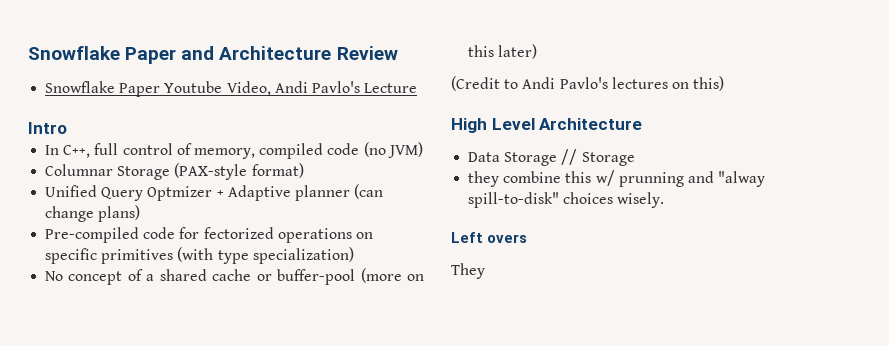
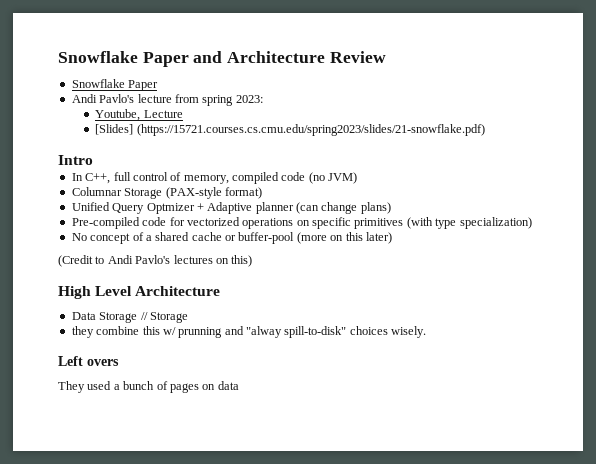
  Snowflake Paper and Architecture Review
- Snowflake Paper Youtube Video, Andi Pavlo's Lecture
+ Snowflake Paper
+ Andi Pavlo's lecture from spring 2023:
+ Youtube, Lecture
+ [Slides] (https://15721.courses.cs.cmu.edu/spring2023/slides/21-snowflake.pdf)
- Pre-compiled code for fectorized operations on specific primitives (with type specialization)
+ Pre-compiled code for vectorized operations on specific primitives (with type specialization)
- They
+ They used a bunch of pages on data

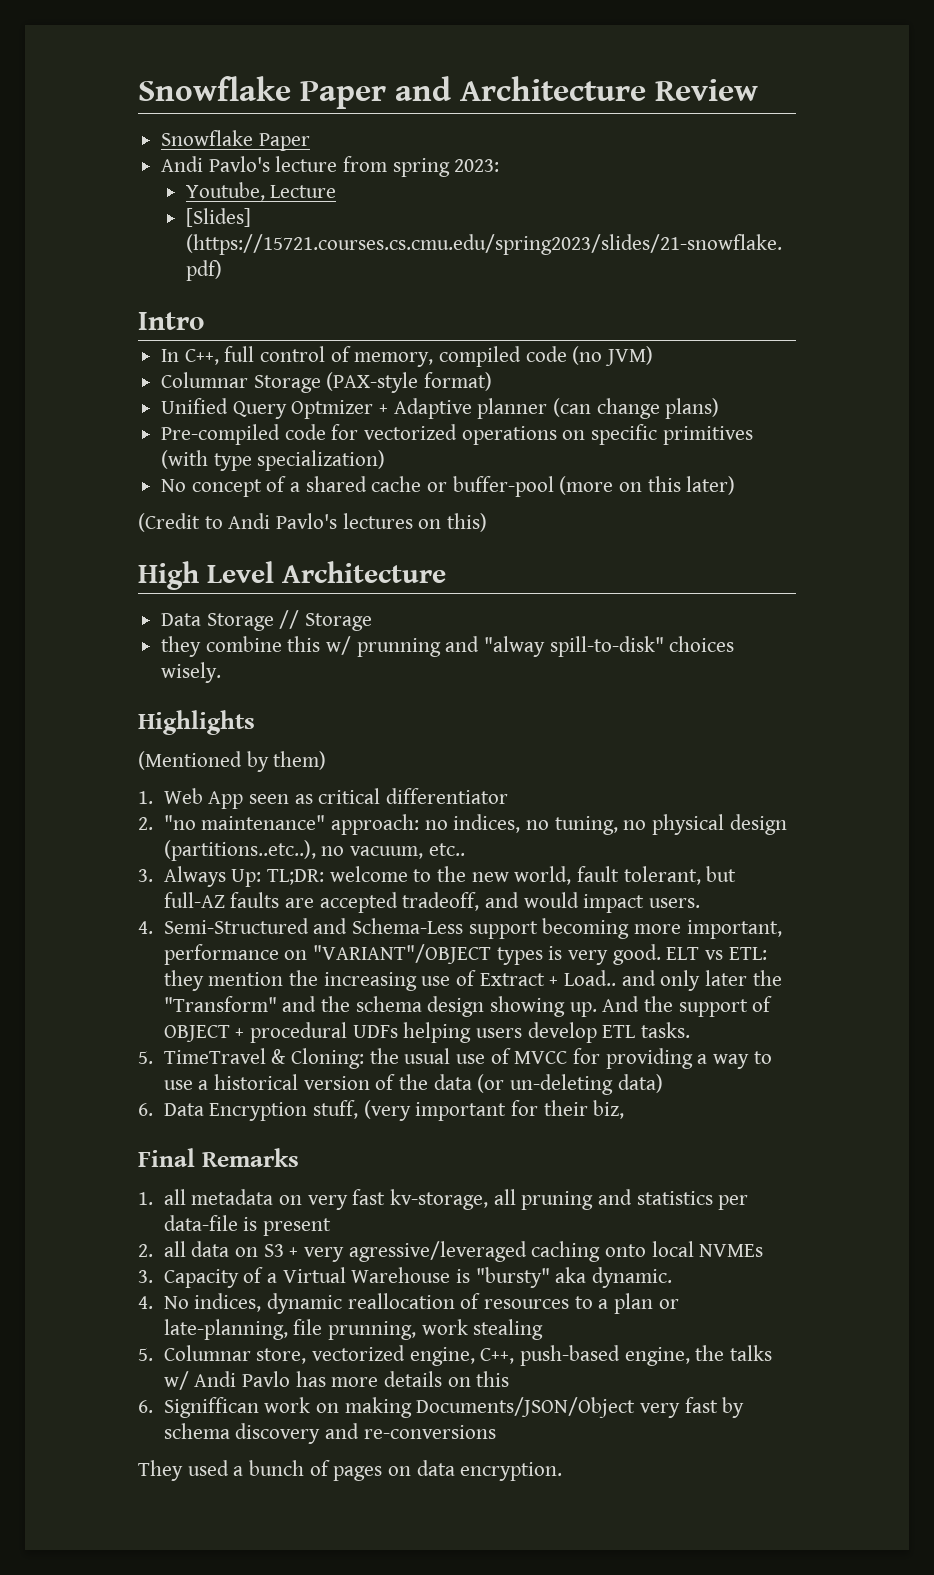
- Left overs
+ Highlights
+ (Mentioned by them)
+ 1. Web App seen as critical differentiator
+ 2. "no maintenance" approach: no indices, no tuning, no physical design (partitions..etc..), no vacuum, etc..
+ 3. Always Up: TL;DR: welcome to the new world, fault tolerant, but full-AZ faults are accepted tradeoff, and would impact users.
+ 4. Semi-Structured and Schema-Less support becoming more important, performance on "VARIANT"/OBJECT types is very good. ELT vs ETL: they mention the increasing use of Extract + Load.. and only later the "Transform" and the schema design showing up. And the support of OBJECT + procedural UDFs helping users develop ETL tasks.
+ 5. TimeTravel & Cloning: the usual use of MVCC for providing a way to use a historical version of the data (or un-deleting data)
+ 6. Data Encryption stuff, (very important for their biz,
+ Final Remarks
+ 1. all metadata on very fast kv-storage, all pruning and statistics per data-file is present
+ 2. all data on S3 + very agressive/leveraged caching onto local NVMEs
+ 3. Capacity of a Virtual Warehouse is "bursty" aka dynamic.
+ 4. No indices, dynamic reallocation of resources to a plan or late-planning, file prunning, work stealing
+ 5. Columnar store, vectorized engine, C++, push-based engine, the talks w/ Andi Pavlo has more details on this
+ 6. Signiffican work on making Documents/JSON/Object very fast by schema discovery and re-conversions
- They used a bunch of pages on data
+ They used a bunch of pages on data encryption.

